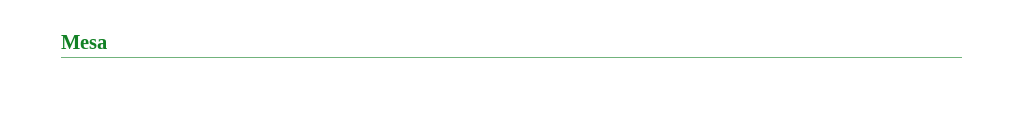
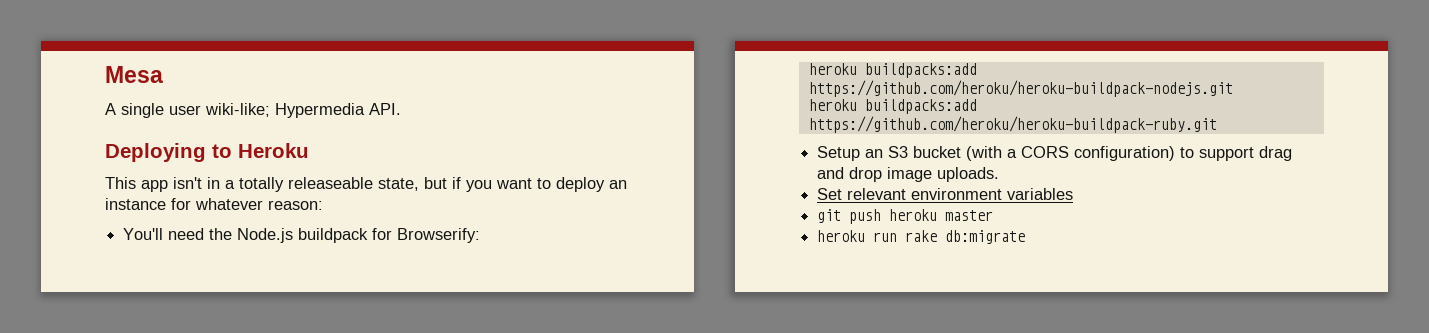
+ A single user wiki-like; Hypermedia API.
+ Deploying to Heroku
+ This app isn't in a totally releaseable state, but if you want to deploy an instance for whatever reason:
+ You'll need the Node.js buildpack for Browserify:
+ heroku buildpacks:add https://github.com/heroku/heroku-buildpack-nodejs.git
+ heroku buildpacks:add https://github.com/heroku/heroku-buildpack-ruby.git
+ Setup an S3 bucket (with a CORS configuration) to support drag and drop image uploads.
+ Set relevant environment variables
+ git push heroku master
+ heroku run rake db:migrate

